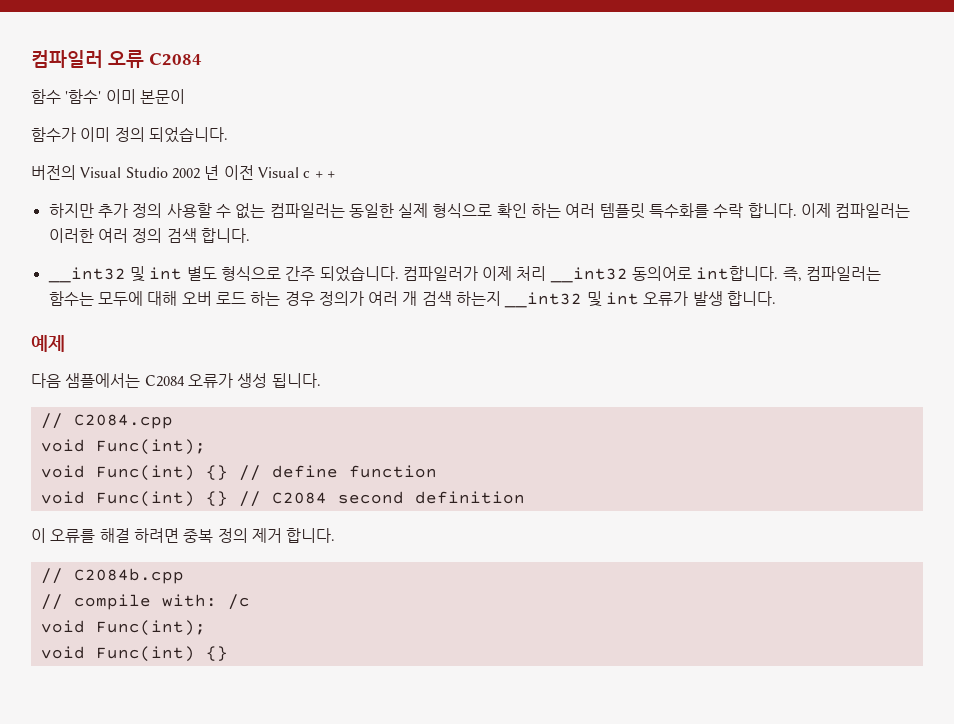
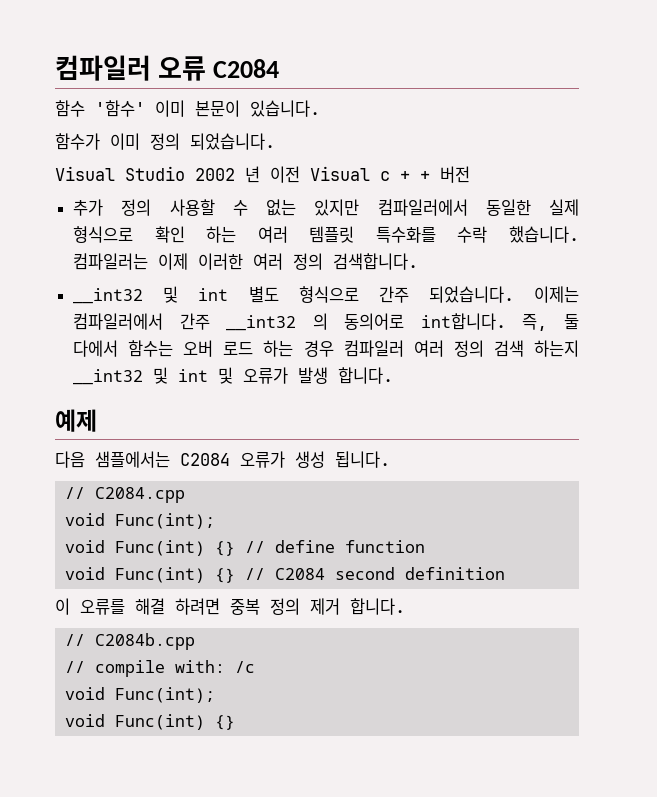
- 함수 '함수' 이미 본문이
+ 함수 '함수' 이미 본문이 있습니다.
- 버전의 Visual Studio 2002 년 이전 Visual c + +
- 하지만 추가 정의 사용할 수 없는 컴파일러는 동일한 실제 형식으로 확인 하는 여러 템플릿 특수화를 수락 합니다. 이제 컴파일러는 이러한 여러 정의 검색 합니다.
+ Visual Studio 2002 년 이전 Visual c + + 버전
+ 추가 정의 사용할 수 없는 있지만 컴파일러에서 동일한 실제 형식으로 확인 하는 여러 템플릿 특수화를 수락 했습니다. 컴파일러는 이제 이러한 여러 정의 검색합니다.
- 컴파일러가 이제 처리 __int32 동의어로 int합니다. 즉, 컴파일러는 함수는 모두에 대해 오버 로드 하는 경우 정의가 여러 개 검색 하는지 __int32 및 int 오류가 발생 합니다.
+ 이제는 컴파일러에서 간주 __int32 의 동의어로 int합니다. 즉, 둘 다에서 함수는 오버 로드 하는 경우 컴파일러 여러 정의 검색 하는지 __int32 및 int 및 오류가 발생 합니다.

